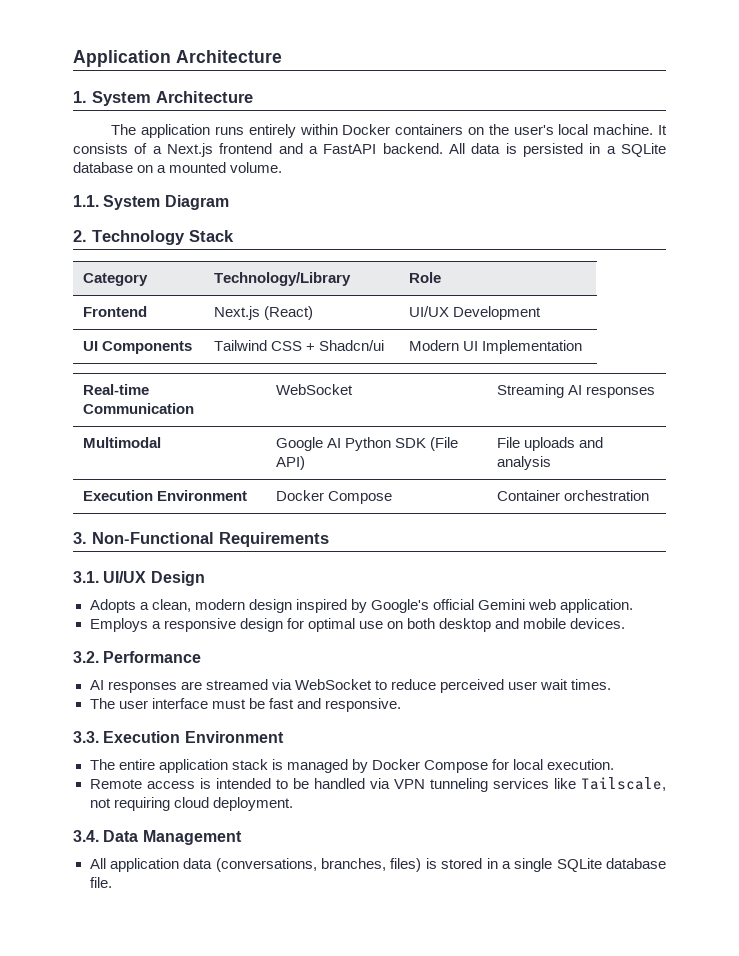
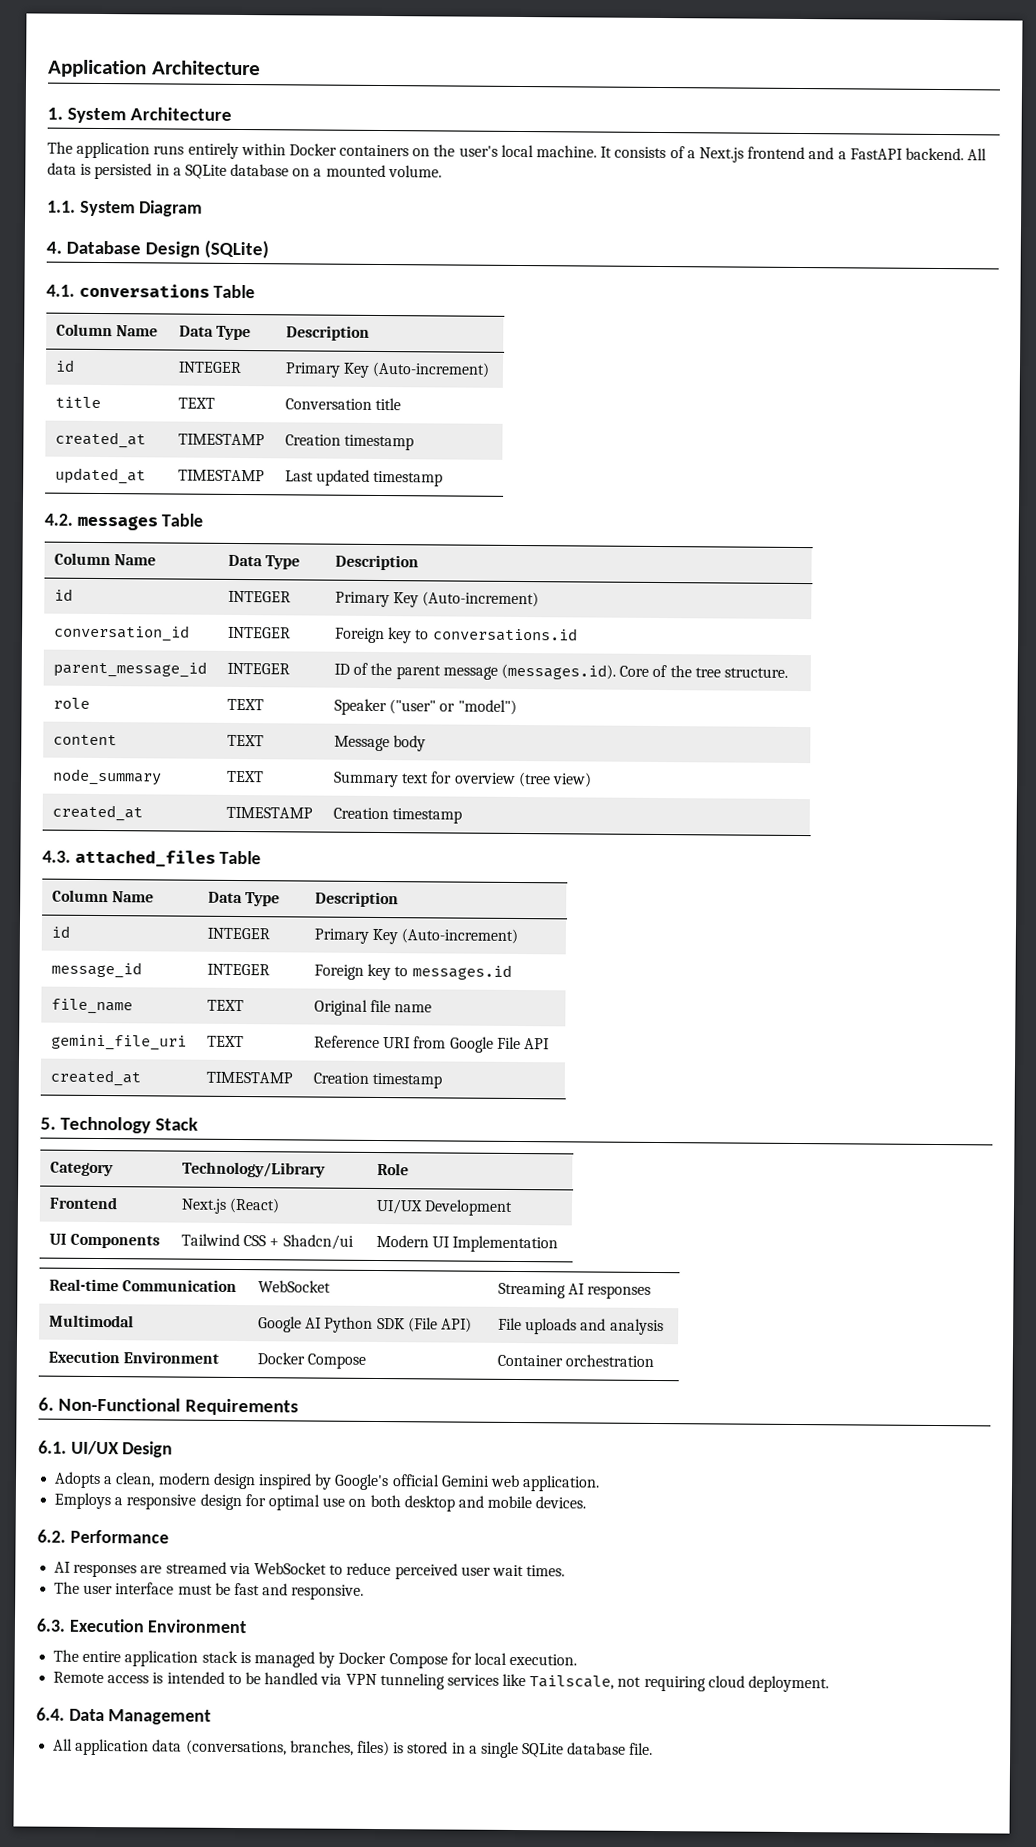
- 2. Technology Stack
+ 4. Database Design (SQLite)
+ 4.1. conversations Table
+ Column Name | Data Type | Description
+ id | INTEGER | Primary Key (Auto-increment)
+ title | TEXT | Conversation title
+ created_at | TIMESTAMP | Creation timestamp
+ updated_at | TIMESTAMP | Last updated timestamp
+ 4.2. messages Table
+ Column Name | Data Type | Description
+ id | INTEGER | Primary Key (Auto-increment)
+ conversation_id | INTEGER | Foreign key to conversations.id
+ parent_message_id | INTEGER | ID of the parent message (messages.id). Core of the tree structure.
+ role | TEXT | Speaker ("user" or "model")
+ content | TEXT | Message body
+ node_summary | TEXT | Summary text for overview (tree view)
+ created_at | TIMESTAMP | Creation timestamp
+ 4.3. attached_files Table
+ Column Name | Data Type | Description
+ id | INTEGER | Primary Key (Auto-increment)
+ message_id | INTEGER | Foreign key to messages.id
+ file_name | TEXT | Original file name
+ gemini_file_uri | TEXT | Reference URI from Google File API
+ created_at | TIMESTAMP | Creation timestamp
+ 5. Technology Stack
- 3. Non-Functional Requirements
+ 6. Non-Functional Requirements
- 3.1. UI/UX Design
+ 6.1. UI/UX Design
- 3.2. Performance
+ 6.2. Performance
- 3.3. Execution Environment
+ 6.3. Execution Environment
- 3.4. Data Management
+ 6.4. Data Management

